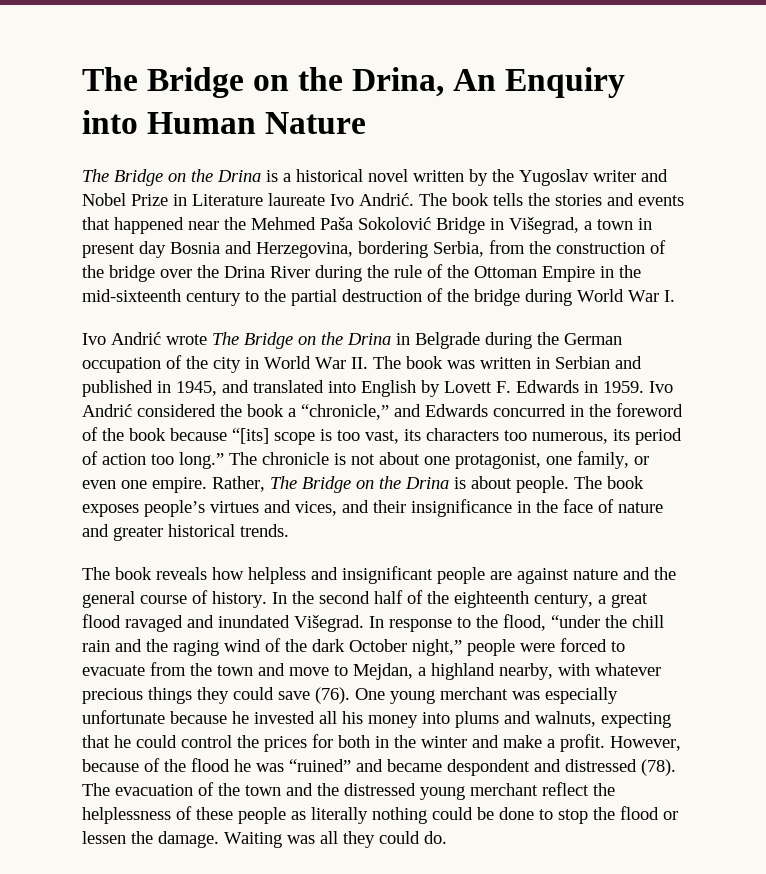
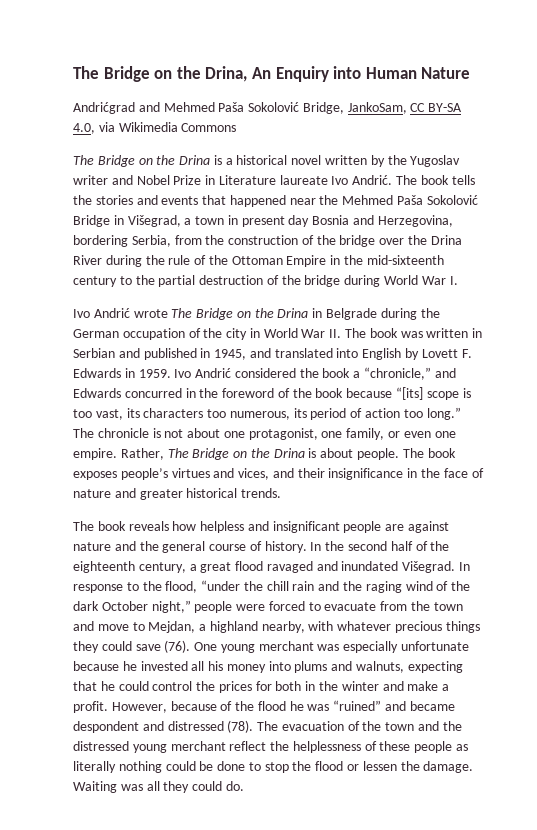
+ Andrićgrad and Mehmed Paša Sokolović Bridge, JankoSam, CC BY-SA 4.0, via Wikimedia Commons

